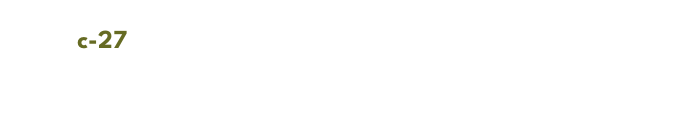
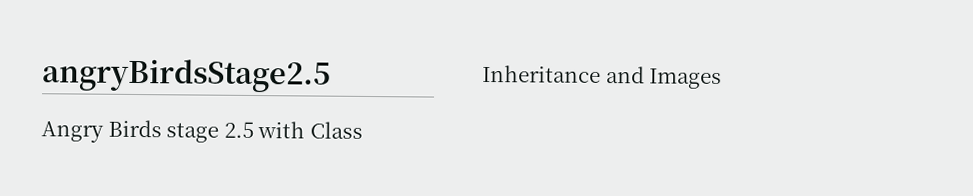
- c-27
+ angryBirdsStage2.5
+ Angry Birds stage 2.5 with Class Inheritance and Images

